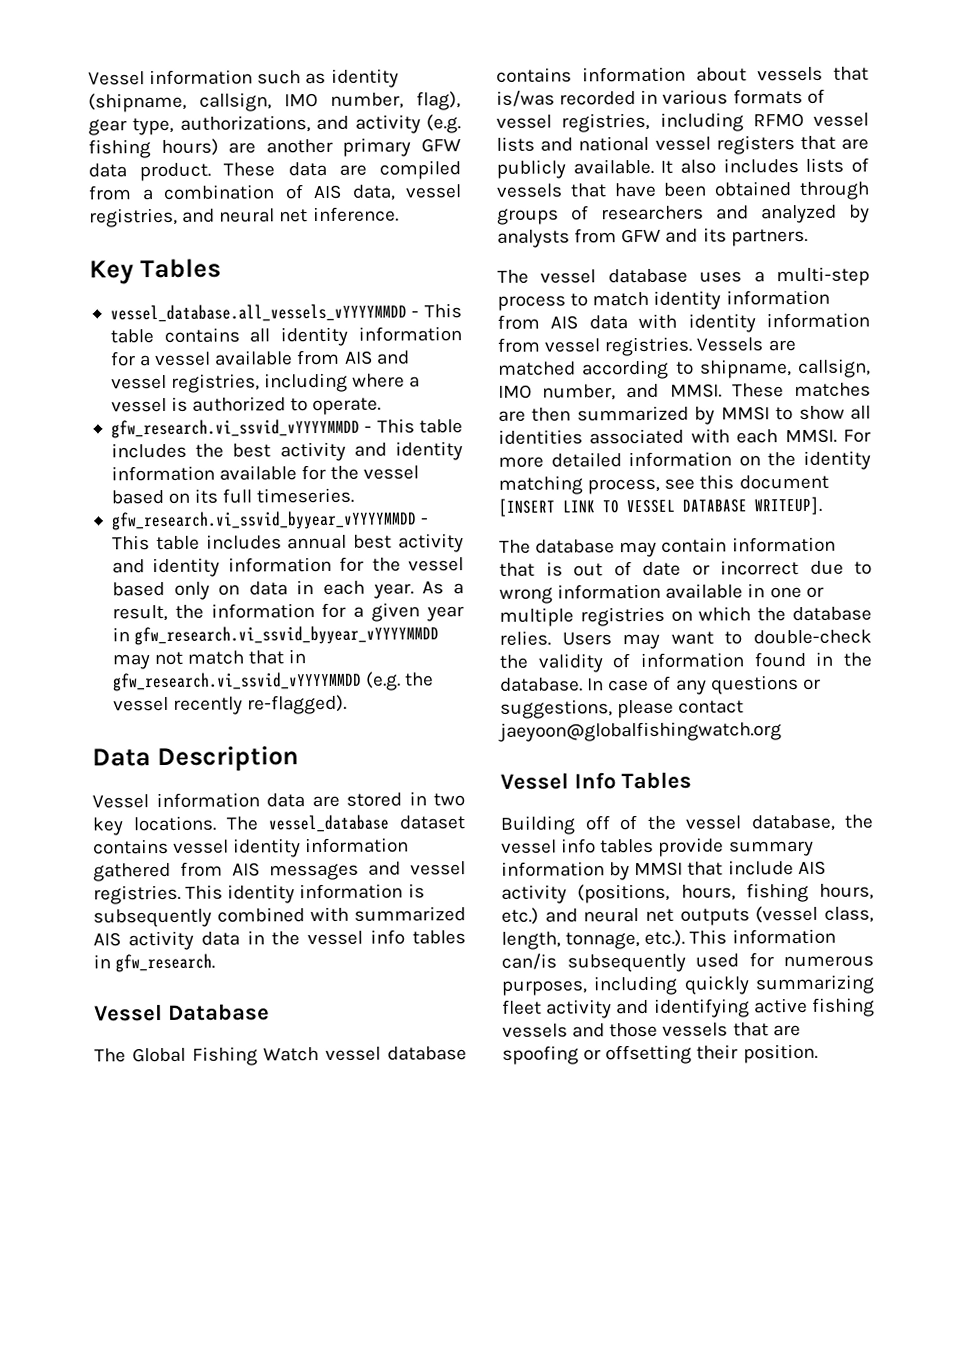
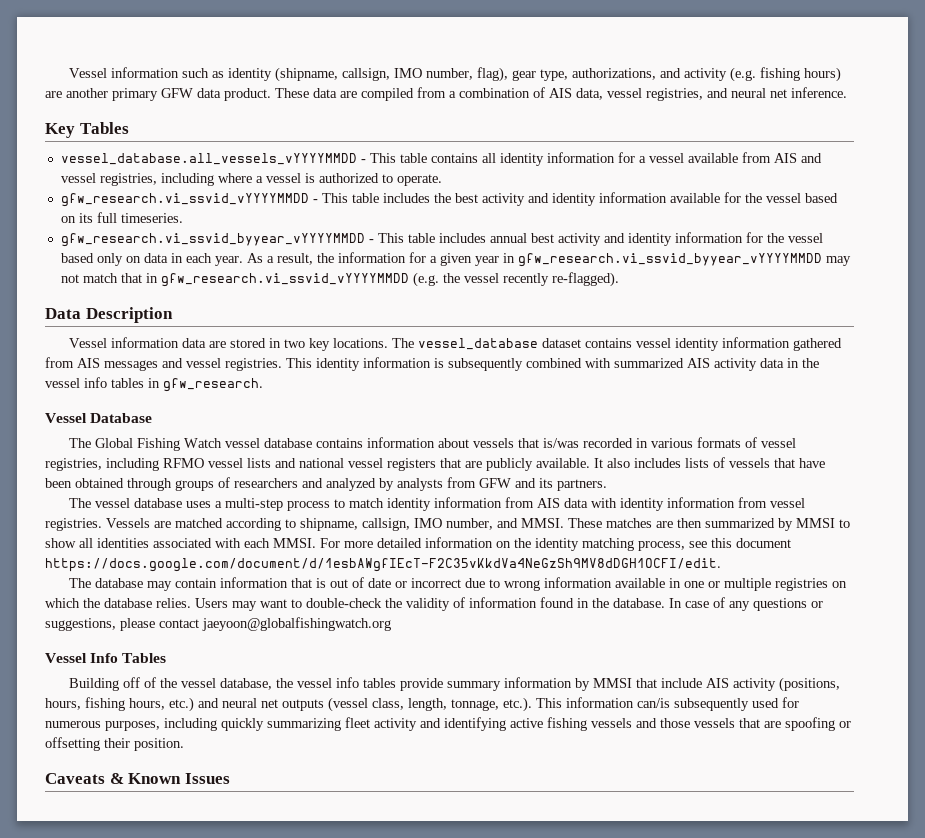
- For more detailed information on the identity matching process, see this document [INSERT LINK TO VESSEL DATABASE WRITEUP].
+ For more detailed information on the identity matching process, see this document https://docs.google.com/document/d/1esbAWgfIEcT-F2C35vKkdVa4NeGzSh9MV8dDGH1OCFI/edit.
+ Caveats & Known Issues

